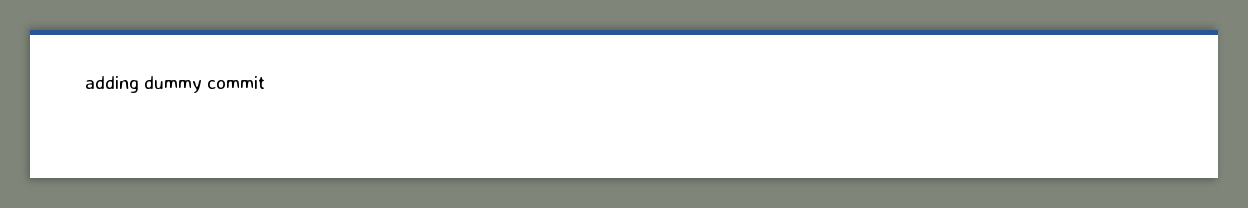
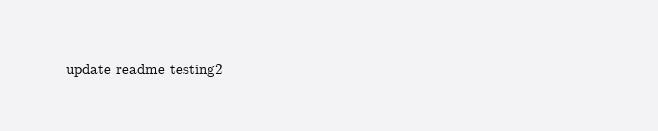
- adding dummy commit
+ update readme testing2

